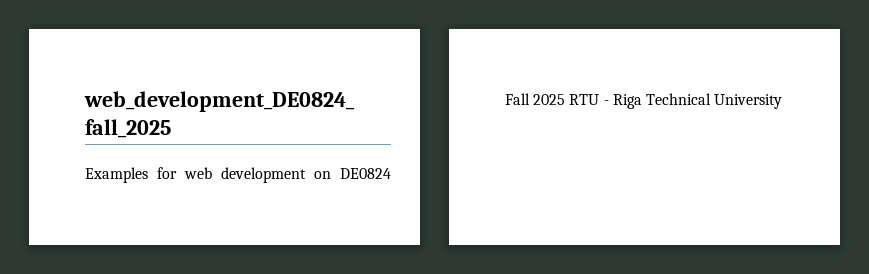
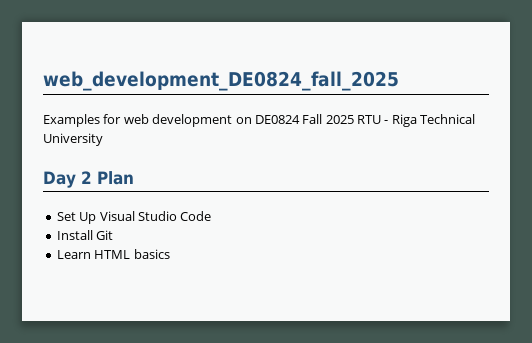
+ Day 2 Plan
+ Set Up Visual Studio Code
+ Install Git
+ Learn HTML basics

